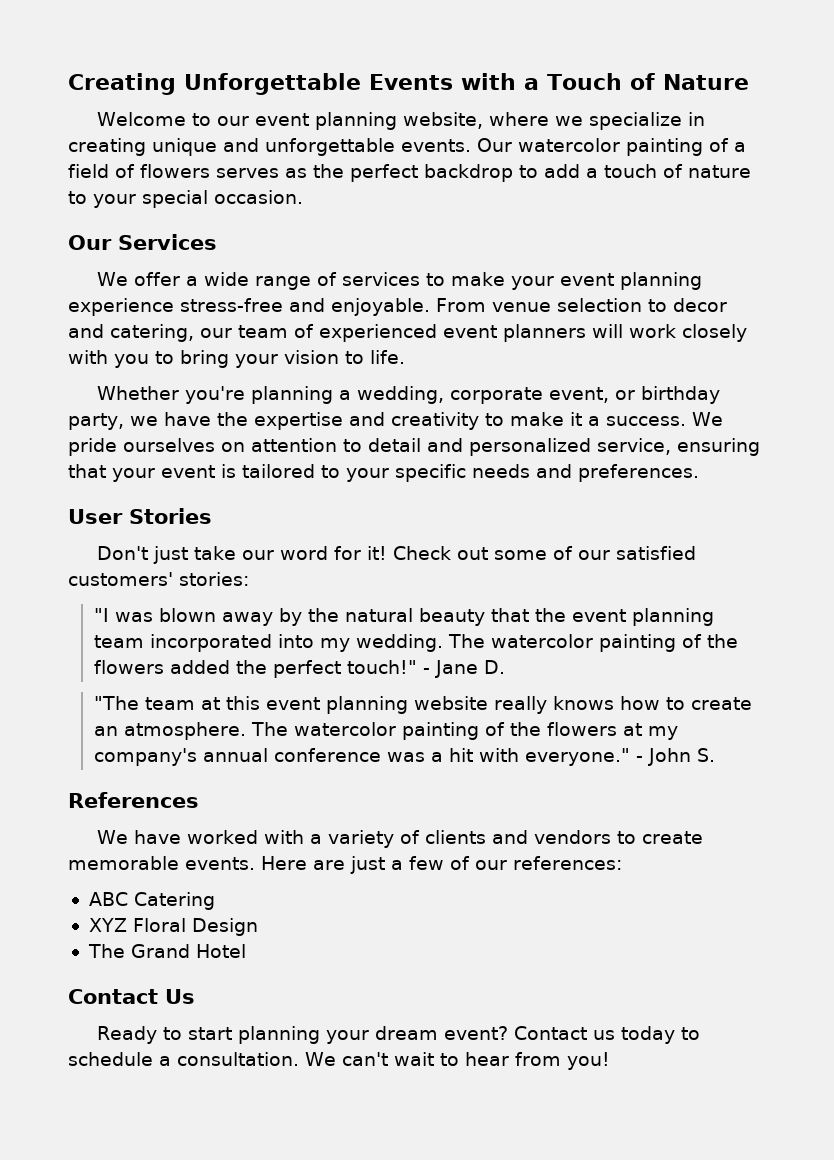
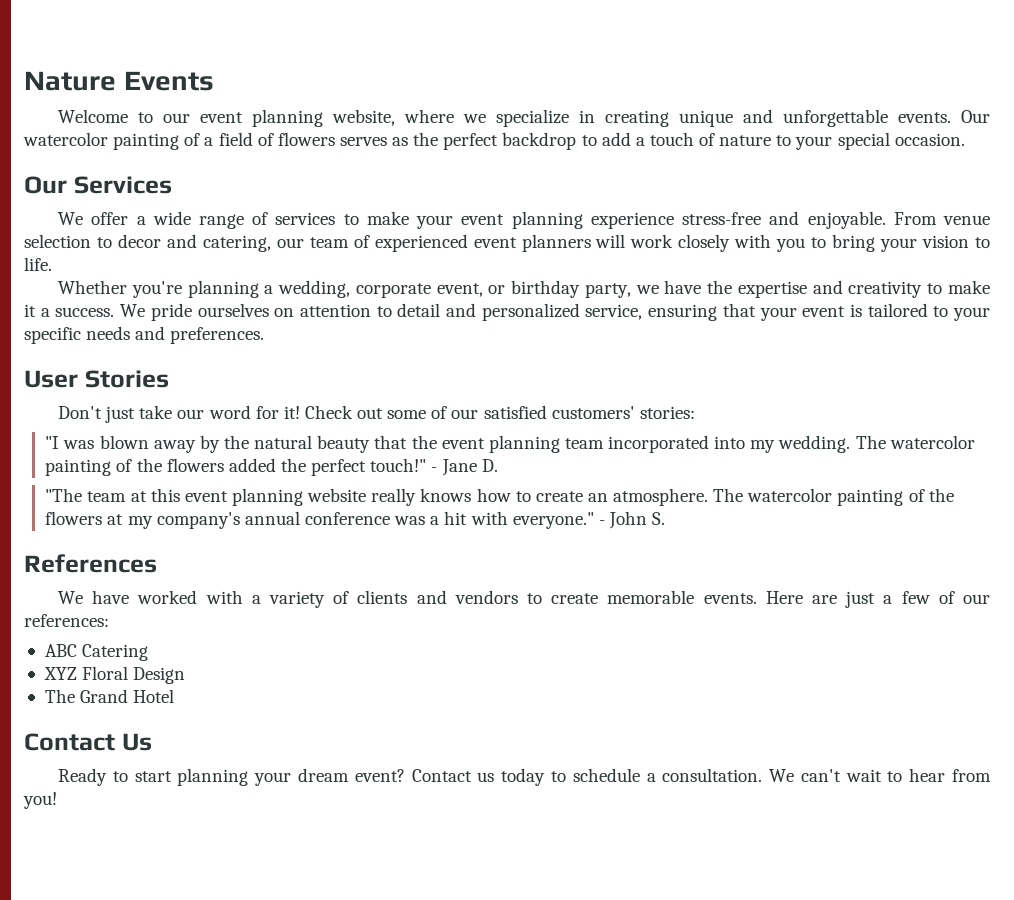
- Creating Unforgettable Events with a Touch of Nature
+ Nature Events

